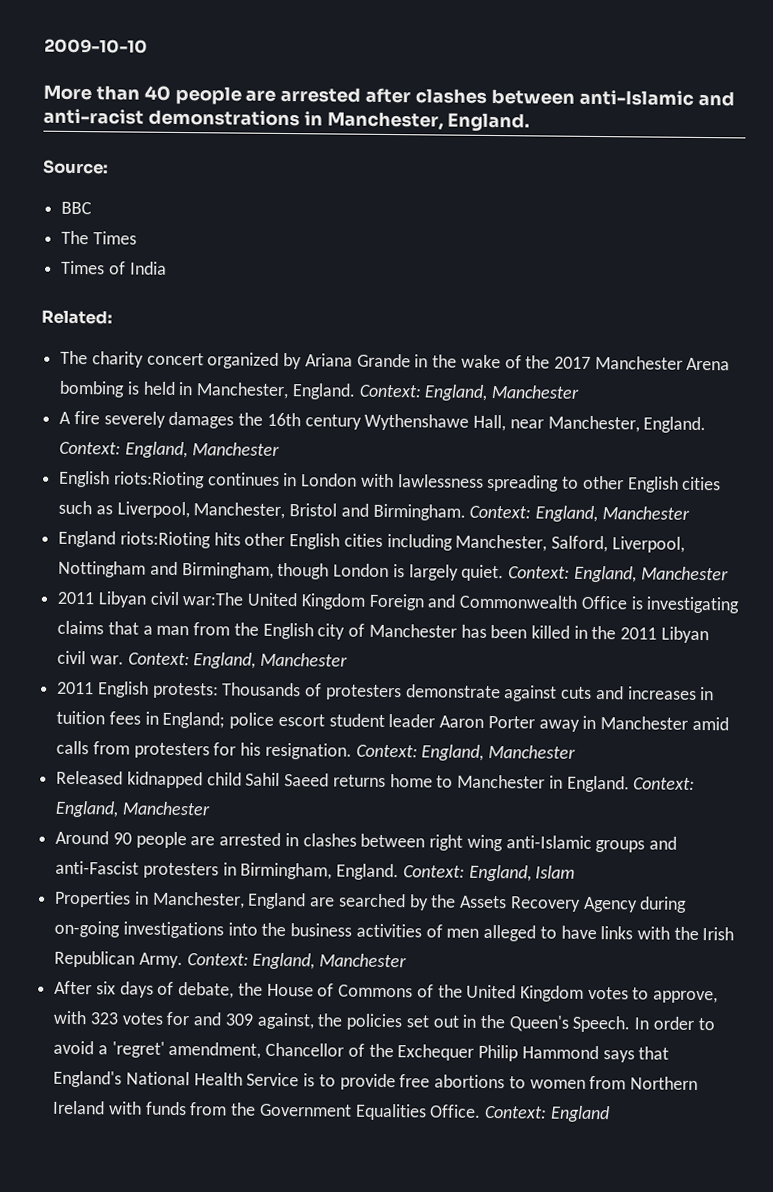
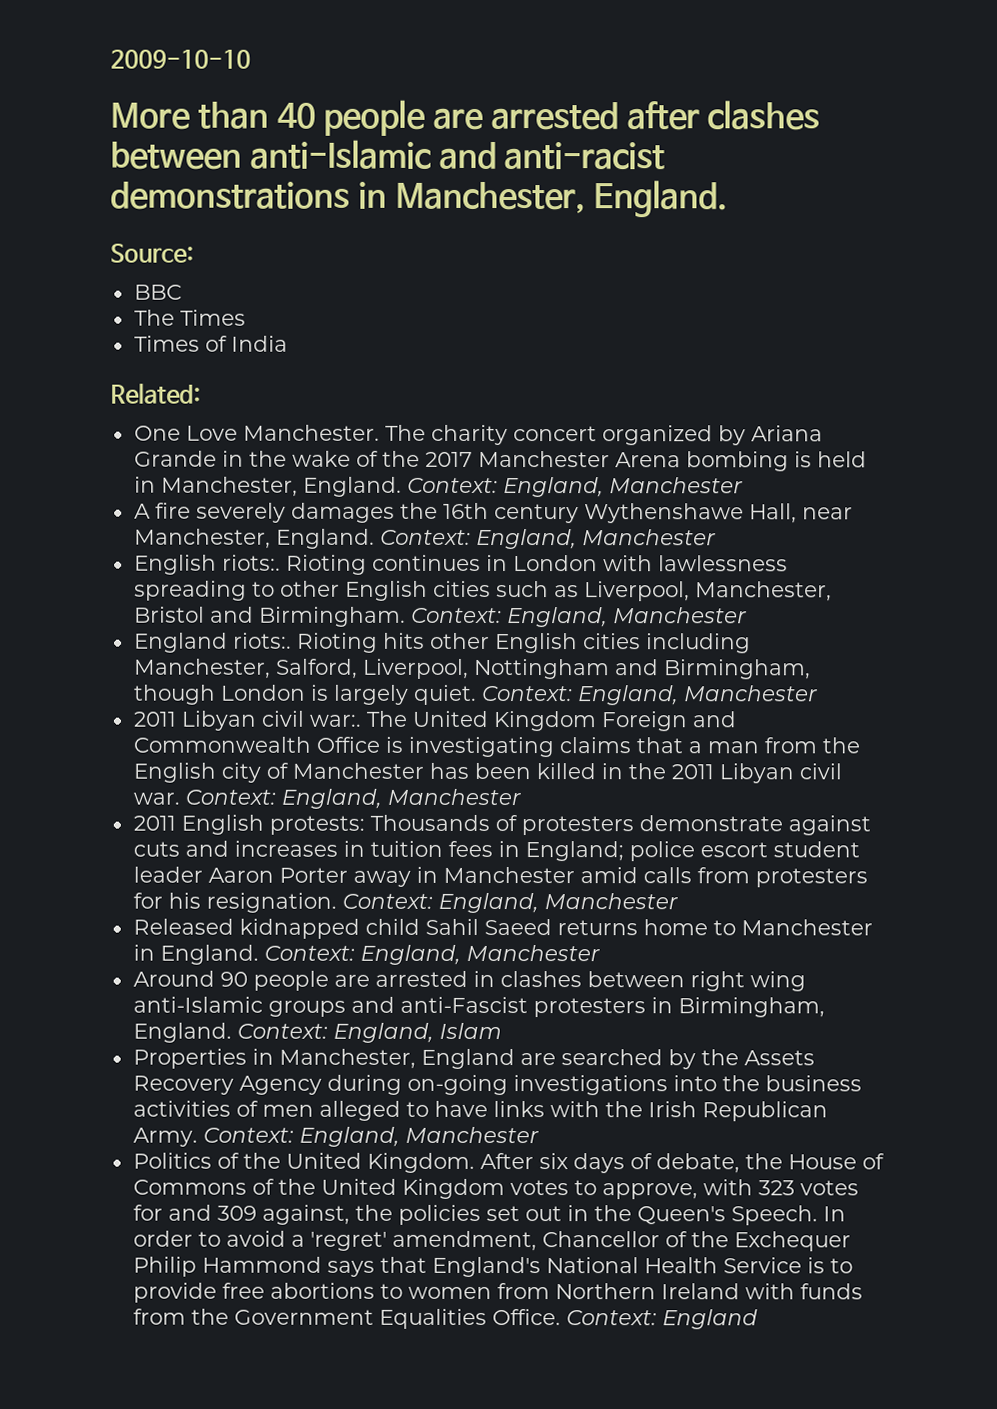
+ One Love Manchester.
- English riots:Rioting continues in London with lawlessness spreading to other English cities such as Liverpool, Manchester, Bristol and Birmingham.
+ English riots:. Rioting continues in London with lawlessness spreading to other English cities such as Liverpool, Manchester, Bristol and Birmingham.
- England riots:Rioting hits other English cities including Manchester, Salford, Liverpool, Nottingham and Birmingham, though London is largely quiet.
+ England riots:. Rioting hits other English cities including Manchester, Salford, Liverpool, Nottingham and Birmingham, though London is largely quiet.
- 2011 Libyan civil war:The United Kingdom Foreign and Commonwealth Office is investigating claims that a man from the English city of Manchester has been killed in the 2011 Libyan civil war.
+ 2011 Libyan civil war:. The United Kingdom Foreign and Commonwealth Office is investigating claims that a man from the English city of Manchester has been killed in the 2011 Libyan civil war.
+ Politics of the United Kingdom.

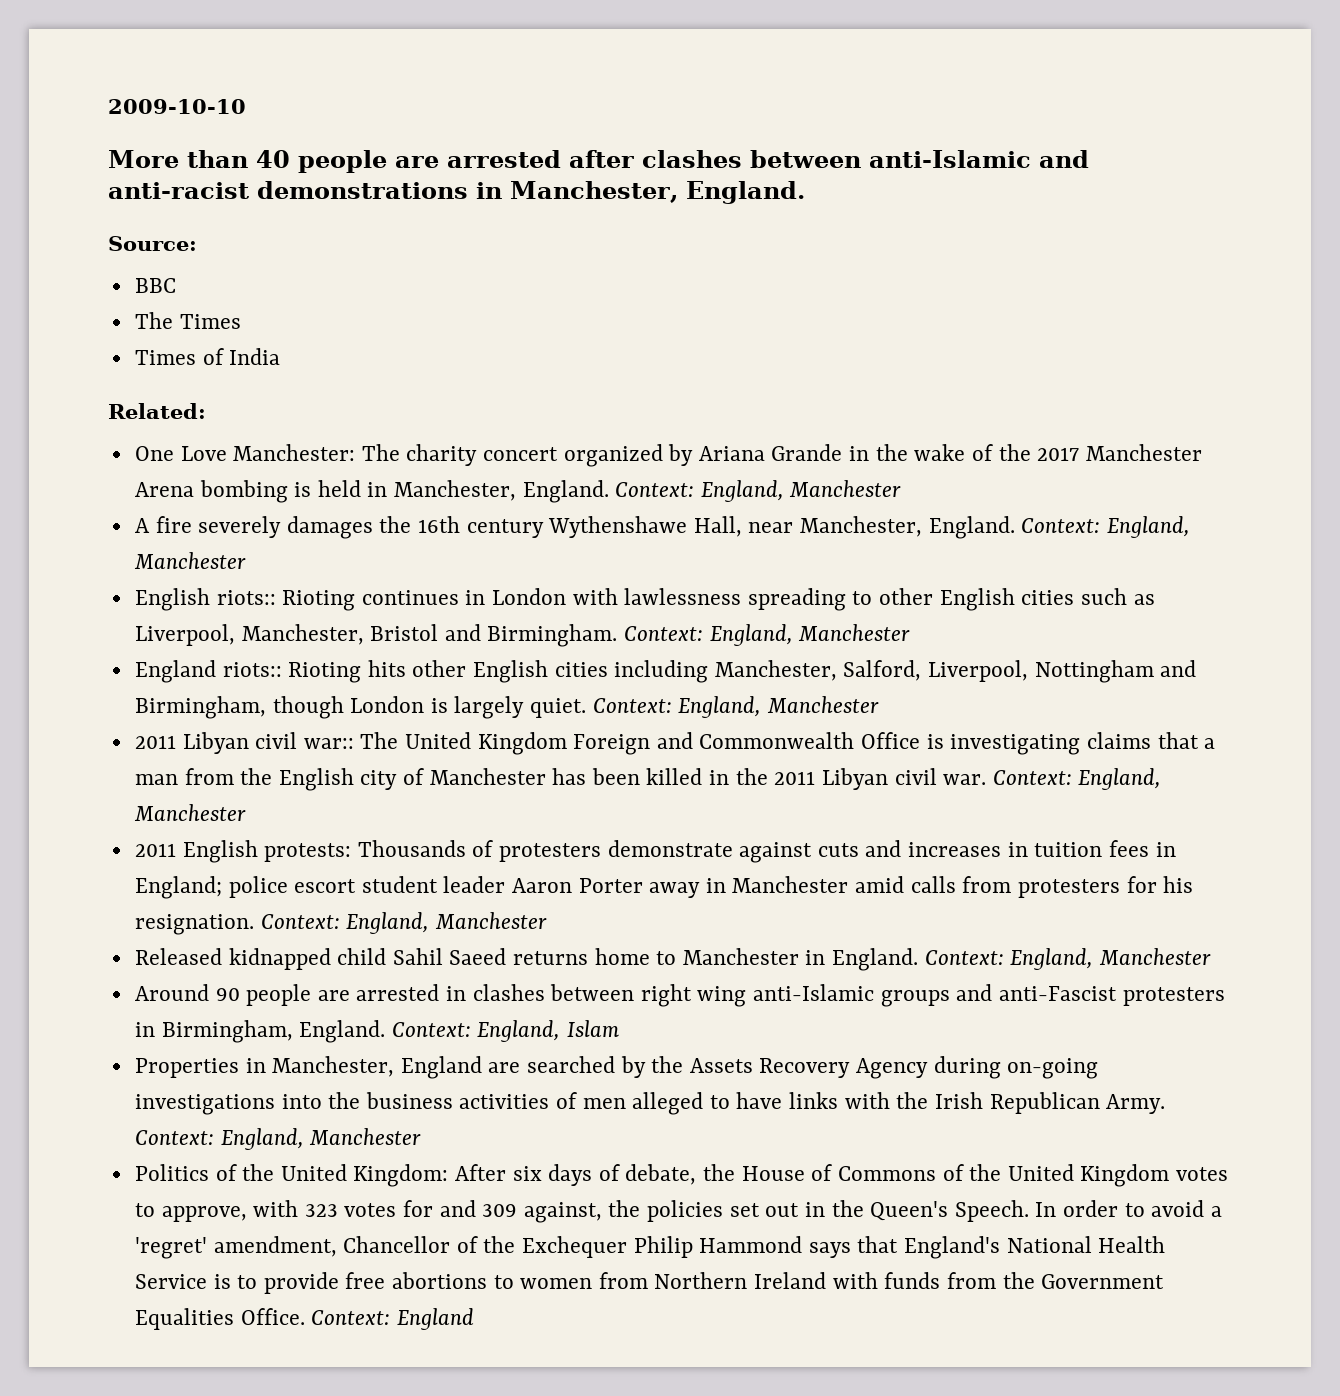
- One Love Manchester. The charity concert organized by Ariana Grande in the wake of the 2017 Manchester Arena bombing is held in Manchester, England.
+ One Love Manchester: The charity concert organized by Ariana Grande in the wake of the 2017 Manchester Arena bombing is held in Manchester, England.
- English riots:. Rioting continues in London with lawlessness spreading to other English cities such as Liverpool, Manchester, Bristol and Birmingham.
+ English riots:: Rioting continues in London with lawlessness spreading to other English cities such as Liverpool, Manchester, Bristol and Birmingham.
- England riots:. Rioting hits other English cities including Manchester, Salford, Liverpool, Nottingham and Birmingham, though London is largely quiet.
+ England riots:: Rioting hits other English cities including Manchester, Salford, Liverpool, Nottingham and Birmingham, though London is largely quiet.
- 2011 Libyan civil war:. The United Kingdom Foreign and Commonwealth Office is investigating claims that a man from the English city of Manchester has been killed in the 2011 Libyan civil war.
+ 2011 Libyan civil war:: The United Kingdom Foreign and Commonwealth Office is investigating claims that a man from the English city of Manchester has been killed in the 2011 Libyan civil war.
- Politics of the United Kingdom. After six days of debate, the House of Commons of the United Kingdom votes to approve, with 323 votes for and 309 against, the policies set out in the Queen's Speech.
+ Politics of the United Kingdom: After six days of debate, the House of Commons of the United Kingdom votes to approve, with 323 votes for and 309 against, the policies set out in the Queen's Speech.

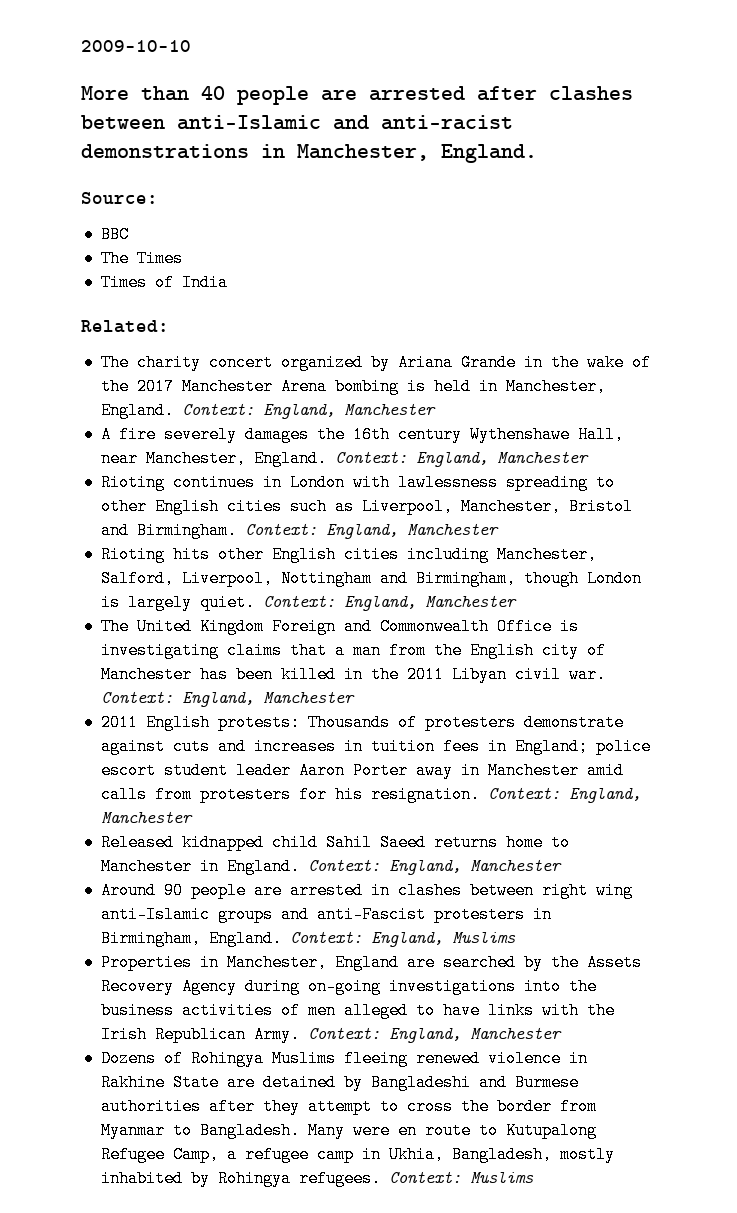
- One Love Manchester: The charity concert organized by Ariana Grande in the wake of the 2017 Manchester Arena bombing is held in Manchester, England.
+ The charity concert organized by Ariana Grande in the wake of the 2017 Manchester Arena bombing is held in Manchester, England.
- English riots:: Rioting continues in London with lawlessness spreading to other English cities such as Liverpool, Manchester, Bristol and Birmingham.
+ Rioting continues in London with lawlessness spreading to other English cities such as Liverpool, Manchester, Bristol and Birmingham.
- England riots:: Rioting hits other English cities including Manchester, Salford, Liverpool, Nottingham and Birmingham, though London is largely quiet.
+ Rioting hits other English cities including Manchester, Salford, Liverpool, Nottingham and Birmingham, though London is largely quiet.
- 2011 Libyan civil war:: The United Kingdom Foreign and Commonwealth Office is investigating claims that a man from the English city of Manchester has been killed in the 2011 Libyan civil war.
+ The United Kingdom Foreign and Commonwealth Office is investigating claims that a man from the English city of Manchester has been killed in the 2011 Libyan civil war.
- Context: England, Islam
+ Context: England, Muslims
- Politics of the United Kingdom: After six days of debate, the House of Commons of the United Kingdom votes to approve, with 323 votes for and 309 against, the policies set out in the Queen's Speech. In order to avoid a 'regret' amendment, Chancellor of the Exchequer Philip Hammond says that England's National Health Service is to provide free abortions to women from Northern Ireland with funds from the Government Equalities Office. Context: England
+ Dozens of Rohingya Muslims fleeing renewed violence in Rakhine State are detained by Bangladeshi and Burmese authorities after they attempt to cross the border from Myanmar to Bangladesh. Many were en route to Kutupalong Refugee Camp, a refugee camp in Ukhia, Bangladesh, mostly inhabited by Rohingya refugees. Context: Muslims

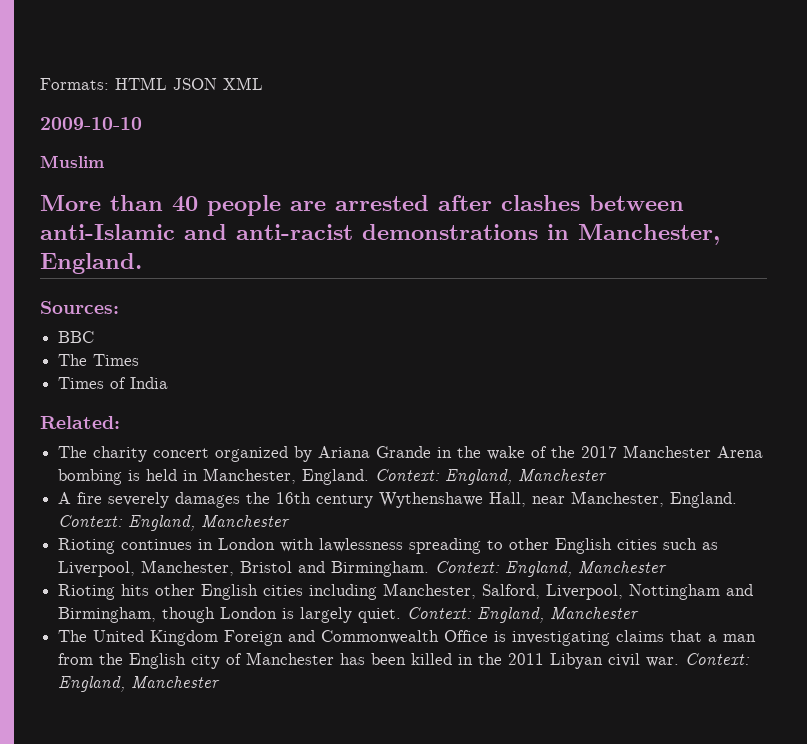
+ Formats: HTML JSON XML
+ Muslim
- Source:
+ Sources:
- 2011 English protests: Thousands of protesters demonstrate against cuts and increases in tuition fees in England; police escort student leader Aaron Porter away in Manchester amid calls from protesters for his resignation. Context: England, Manchester
- Released kidnapped child Sahil Saeed returns home to Manchester in England. Context: England, Manchester
- Around 90 people are arrested in clashes between right wing anti-Islamic groups and anti-Fascist protesters in Birmingham, England. Context: England, Muslims
- Properties in Manchester, England are searched by the Assets Recovery Agency during on-going investigations into the business activities of men alleged to have links with the Irish Republican Army. Context: England, Manchester
- Dozens of Rohingya Muslims fleeing renewed violence in Rakhine State are detained by Bangladeshi and Burmese authorities after they attempt to cross the border from Myanmar to Bangladesh. Many were en route to Kutupalong Refugee Camp, a refugee camp in Ukhia, Bangladesh, mostly inhabited by Rohingya refugees. Context: Muslims

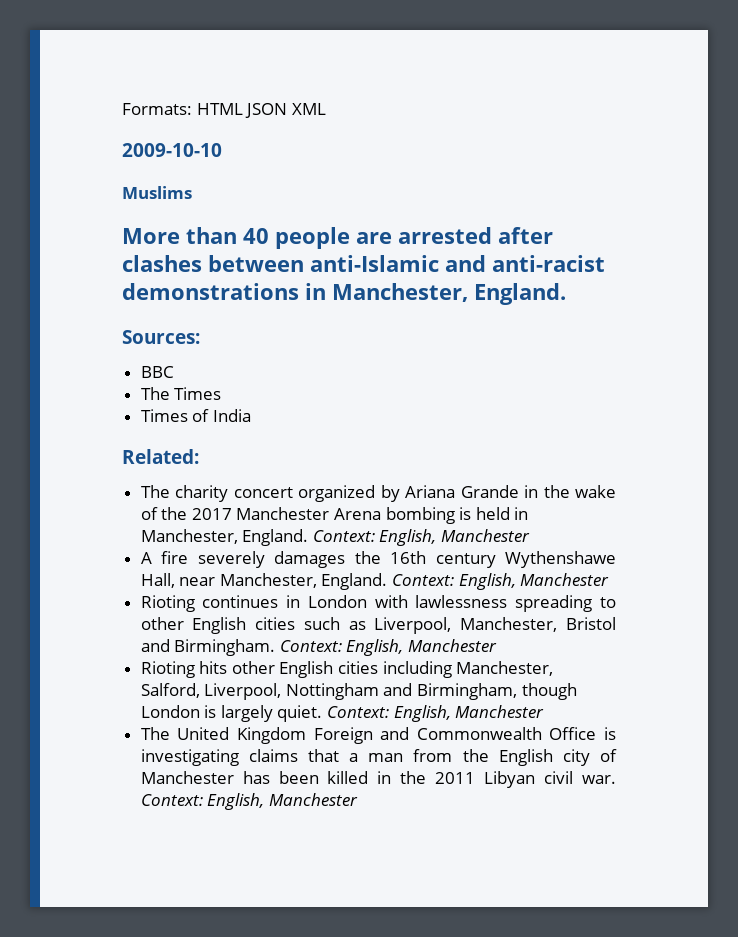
- Muslim
+ Muslims
- The charity concert organized by Ariana Grande in the wake of the 2017 Manchester Arena bombing is held in Manchester, England. Context: England, Manchester
+ The charity concert organized by Ariana Grande in the wake of the 2017 Manchester Arena bombing is held in Manchester, England. Context: English, Manchester
- A fire severely damages the 16th century Wythenshawe Hall, near Manchester, England. Context: England, Manchester
+ A fire severely damages the 16th century Wythenshawe Hall, near Manchester, England. Context: English, Manchester
- Rioting continues in London with lawlessness spreading to other English cities such as Liverpool, Manchester, Bristol and Birmingham. Context: England, Manchester
+ Rioting continues in London with lawlessness spreading to other English cities such as Liverpool, Manchester, Bristol and Birmingham. Context: English, Manchester
- Rioting hits other English cities including Manchester, Salford, Liverpool, Nottingham and Birmingham, though London is largely quiet. Context: England, Manchester
+ Rioting hits other English cities including Manchester, Salford, Liverpool, Nottingham and Birmingham, though London is largely quiet. Context: English, Manchester
- The United Kingdom Foreign and Commonwealth Office is investigating claims that a man from the English city of Manchester has been killed in the 2011 Libyan civil war. Context: England, Manchester
+ The United Kingdom Foreign and Commonwealth Office is investigating claims that a man from the English city of Manchester has been killed in the 2011 Libyan civil war. Context: English, Manchester

